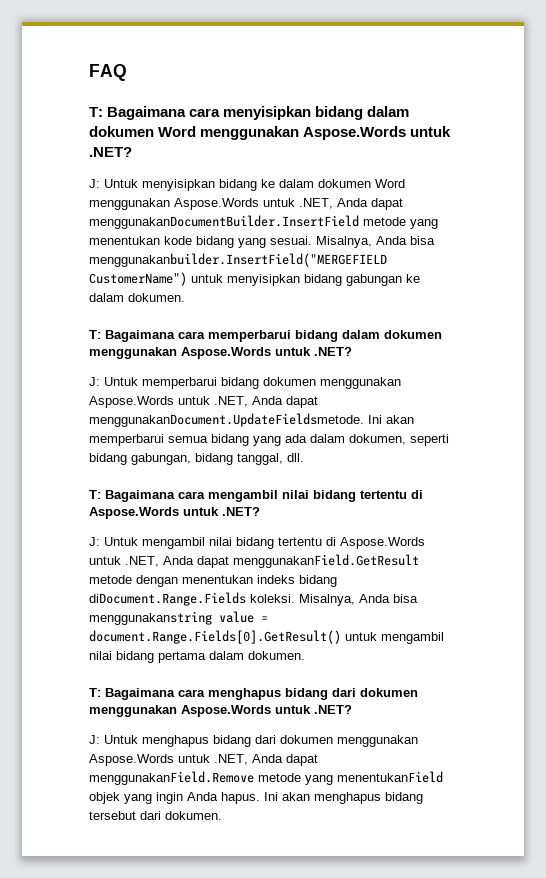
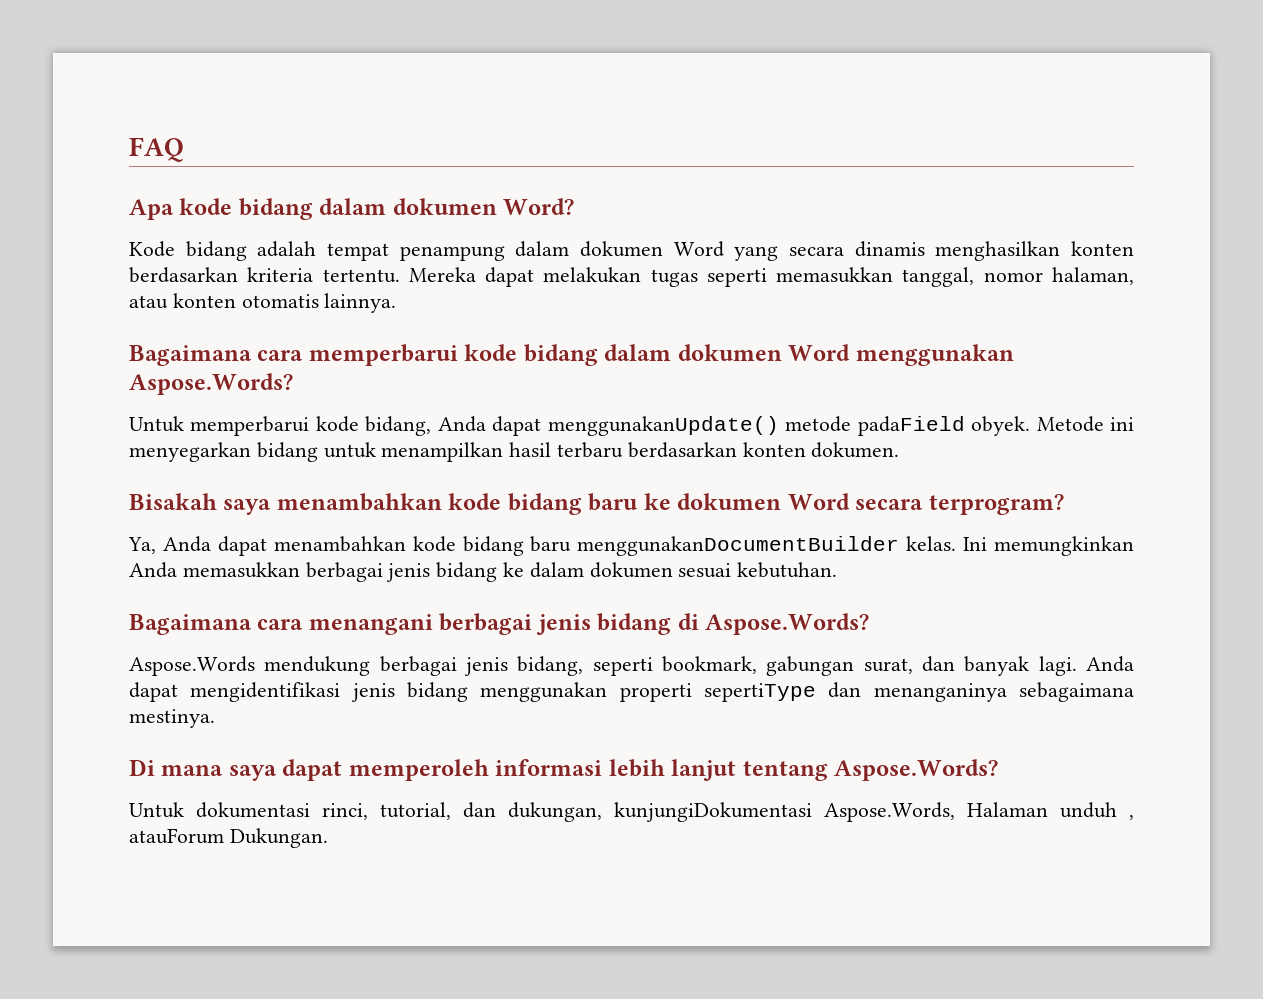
- T: Bagaimana cara menyisipkan bidang dalam dokumen Word menggunakan Aspose.Words untuk .NET?
- J: Untuk menyisipkan bidang ke dalam dokumen Word menggunakan Aspose.Words untuk .NET, Anda dapat menggunakanDocumentBuilder.InsertField metode yang menentukan kode bidang yang sesuai. Misalnya, Anda bisa menggunakanbuilder.InsertField("MERGEFIELD CustomerName") untuk menyisipkan bidang gabungan ke dalam dokumen.
- T: Bagaimana cara memperbarui bidang dalam dokumen menggunakan Aspose.Words untuk .NET?
- J: Untuk memperbarui bidang dokumen menggunakan Aspose.Words untuk .NET, Anda dapat menggunakanDocument.UpdateFieldsmetode. Ini akan memperbarui semua bidang yang ada dalam dokumen, seperti bidang gabungan, bidang tanggal, dll.
- T: Bagaimana cara mengambil nilai bidang tertentu di Aspose.Words untuk .NET?
- J: Untuk mengambil nilai bidang tertentu di Aspose.Words untuk .NET, Anda dapat menggunakanField.GetResult metode dengan menentukan indeks bidang diDocument.Range.Fields koleksi. Misalnya, Anda bisa menggunakanstring value = document.Range.Fields[0].GetResult() untuk mengambil nilai bidang pertama dalam dokumen.
- T: Bagaimana cara menghapus bidang dari dokumen menggunakan Aspose.Words untuk .NET?
- J: Untuk menghapus bidang dari dokumen menggunakan Aspose.Words untuk .NET, Anda dapat menggunakanField.Remove metode yang menentukanField objek yang ingin Anda hapus. Ini akan menghapus bidang tersebut dari dokumen.
+ Apa kode bidang dalam dokumen Word?
+ Kode bidang adalah tempat penampung dalam dokumen Word yang secara dinamis menghasilkan konten berdasarkan kriteria tertentu. Mereka dapat melakukan tugas seperti memasukkan tanggal, nomor halaman, atau konten otomatis lainnya.
+ Bagaimana cara memperbarui kode bidang dalam dokumen Word menggunakan Aspose.Words?
+ Untuk memperbarui kode bidang, Anda dapat menggunakanUpdate() metode padaField obyek. Metode ini menyegarkan bidang untuk menampilkan hasil terbaru berdasarkan konten dokumen.
+ Bisakah saya menambahkan kode bidang baru ke dokumen Word secara terprogram?
+ Ya, Anda dapat menambahkan kode bidang baru menggunakanDocumentBuilder kelas. Ini memungkinkan Anda memasukkan berbagai jenis bidang ke dalam dokumen sesuai kebutuhan.
+ Bagaimana cara menangani berbagai jenis bidang di Aspose.Words?
+ Aspose.Words mendukung berbagai jenis bidang, seperti bookmark, gabungan surat, dan banyak lagi. Anda dapat mengidentifikasi jenis bidang menggunakan properti sepertiType dan menanganinya sebagaimana mestinya.
+ Di mana saya dapat memperoleh informasi lebih lanjut tentang Aspose.Words?
+ Untuk dokumentasi rinci, tutorial, dan dukungan, kunjungiDokumentasi Aspose.Words, Halaman unduh , atauForum Dukungan.

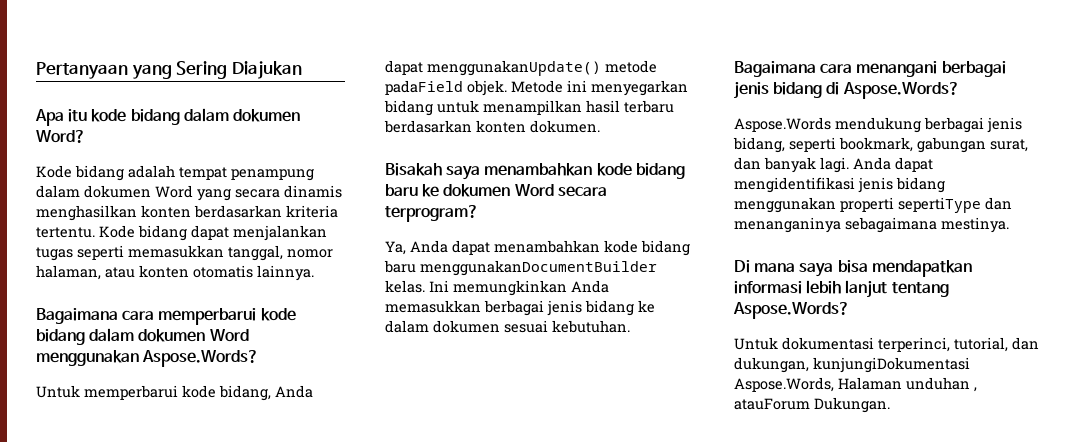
- FAQ
+ Pertanyaan yang Sering Diajukan
- Apa kode bidang dalam dokumen Word?
+ Apa itu kode bidang dalam dokumen Word?
- Mereka dapat melakukan tugas seperti memasukkan tanggal, nomor halaman, atau konten otomatis lainnya.
+ Kode bidang dapat menjalankan tugas seperti memasukkan tanggal, nomor halaman, atau konten otomatis lainnya.
- Untuk memperbarui kode bidang, Anda dapat menggunakanUpdate() metode padaField obyek.
+ Untuk memperbarui kode bidang, Anda dapat menggunakanUpdate() metode padaField objek.
- Di mana saya dapat memperoleh informasi lebih lanjut tentang Aspose.Words?
+ Di mana saya bisa mendapatkan informasi lebih lanjut tentang Aspose.Words?
- Untuk dokumentasi rinci, tutorial, dan dukungan, kunjungiDokumentasi Aspose.Words, Halaman unduh , atauForum Dukungan.
+ Untuk dokumentasi terperinci, tutorial, dan dukungan, kunjungiDokumentasi Aspose.Words, Halaman unduhan , atauForum Dukungan.

